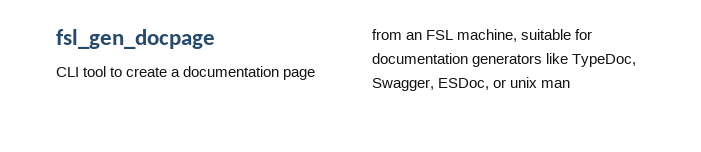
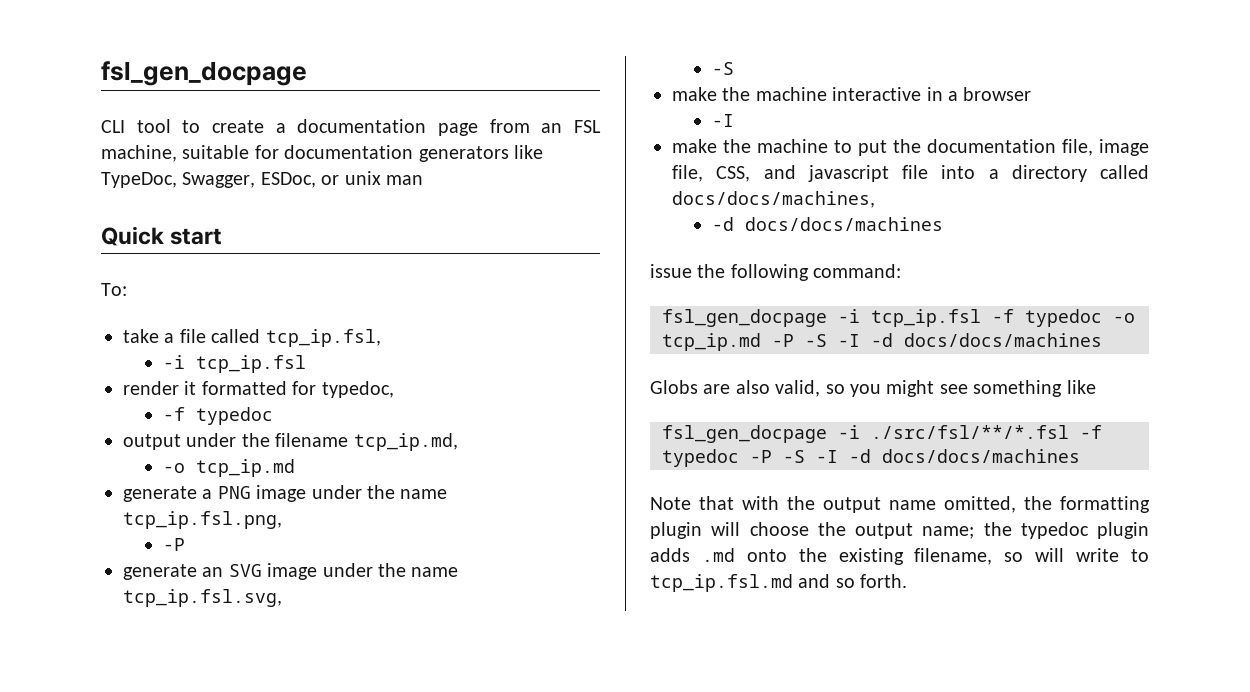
+ Quick start
+ To:
+ take a file called tcp_ip.fsl,
+ -i tcp_ip.fsl
+ render it formatted for typedoc,
+ -f typedoc
+ output under the filename tcp_ip.md,
+ -o tcp_ip.md
+ generate a PNG image under the name tcp_ip.fsl.png,
+ -P
+ generate an SVG image under the name tcp_ip.fsl.svg,
+ -S
+ make the machine interactive in a browser
+ -I
+ make the machine to put the documentation file, image file, CSS, and javascript file into a directory called docs/docs/machines,
+ -d docs/docs/machines
+ issue the following command:
+ fsl_gen_docpage -i tcp_ip.fsl -f typedoc -o tcp_ip.md -P -S -I -d docs/docs/machines
+ Globs are also valid, so you might see something like
+ fsl_gen_docpage -i ./src/fsl/**/*.fsl -f typedoc -P -S -I -d docs/docs/machines
+ Note that with the output name omitted, the formatting plugin will choose the output name; the typedoc plugin adds .md onto the existing filename, so will write to tcp_ip.fsl.md and so forth.

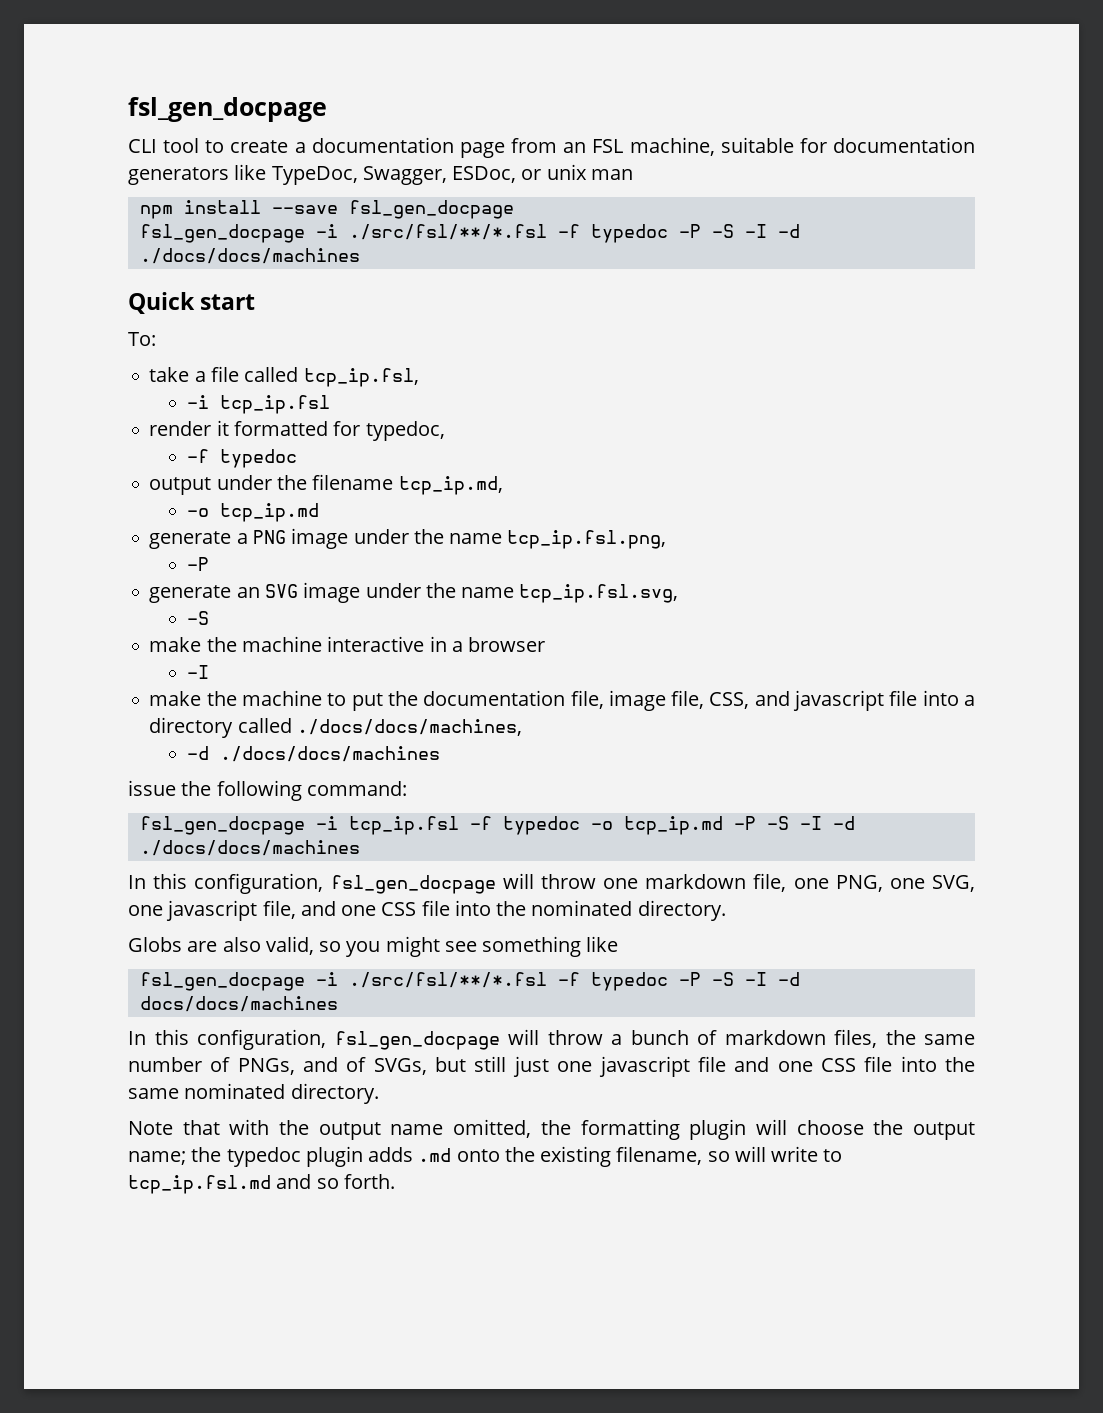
+ npm install --save fsl_gen_docpage
+ fsl_gen_docpage -i ./src/fsl/**/*.fsl -f typedoc -P -S -I -d ./docs/docs/machines
- make the machine to put the documentation file, image file, CSS, and javascript file into a directory called docs/docs/machines,
- -d docs/docs/machines
+ make the machine to put the documentation file, image file, CSS, and javascript file into a directory called ./docs/docs/machines,
+ -d ./docs/docs/machines
- fsl_gen_docpage -i tcp_ip.fsl -f typedoc -o tcp_ip.md -P -S -I -d docs/docs/machines
+ fsl_gen_docpage -i tcp_ip.fsl -f typedoc -o tcp_ip.md -P -S -I -d ./docs/docs/machines
+ In this configuration, fsl_gen_docpage will throw one markdown file, one PNG, one SVG, one javascript file, and one CSS file into the nominated directory.
+ In this configuration, fsl_gen_docpage will throw a bunch of markdown files, the same number of PNGs, and of SVGs, but still just one javascript file and one CSS file into the same nominated directory.

